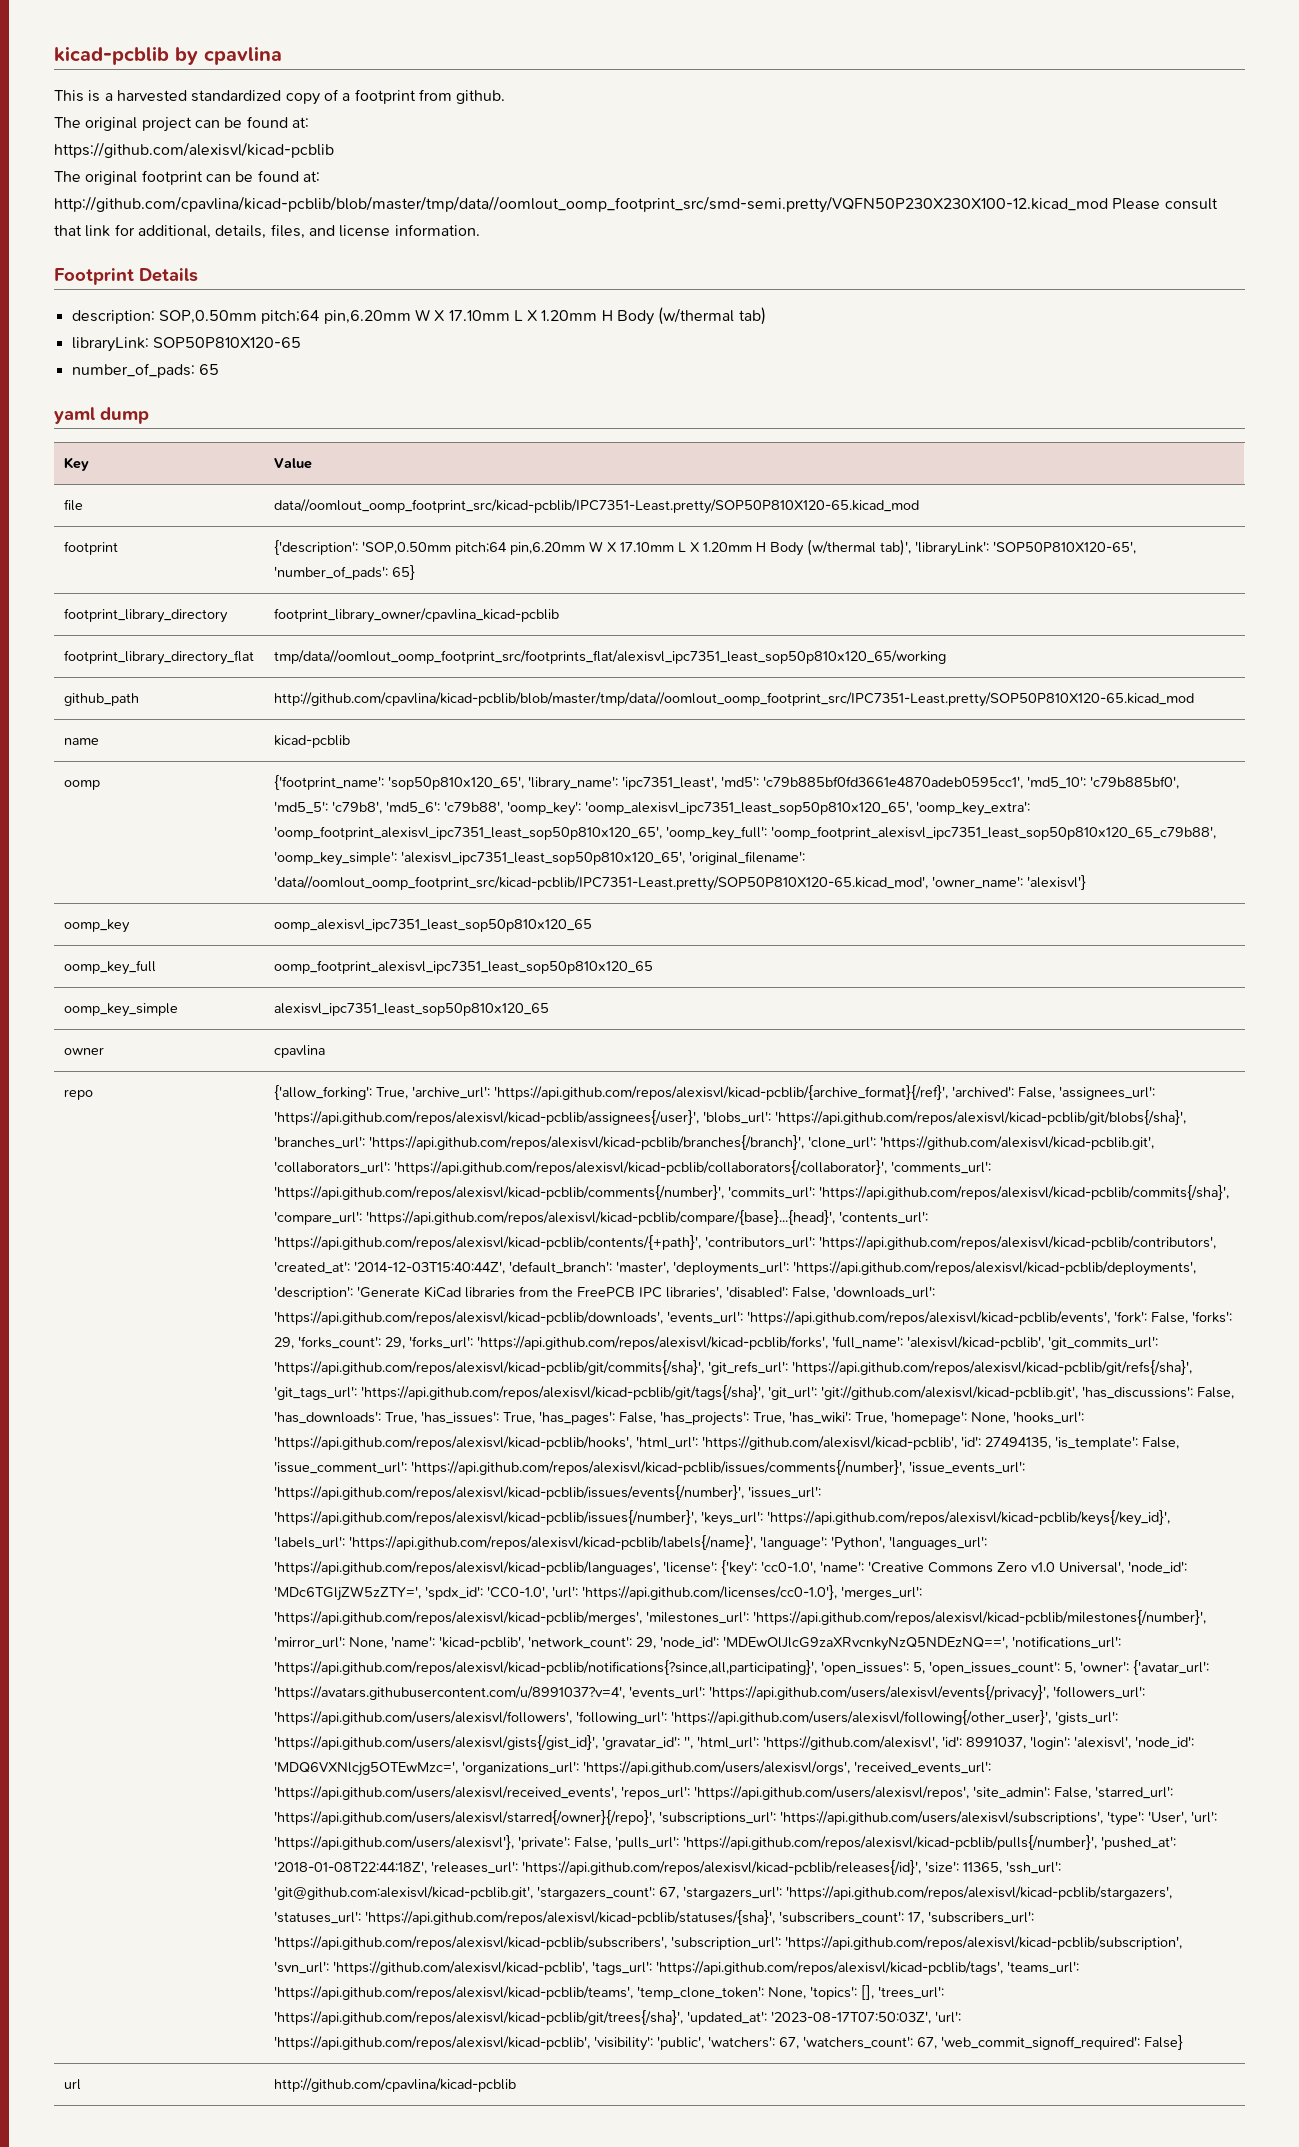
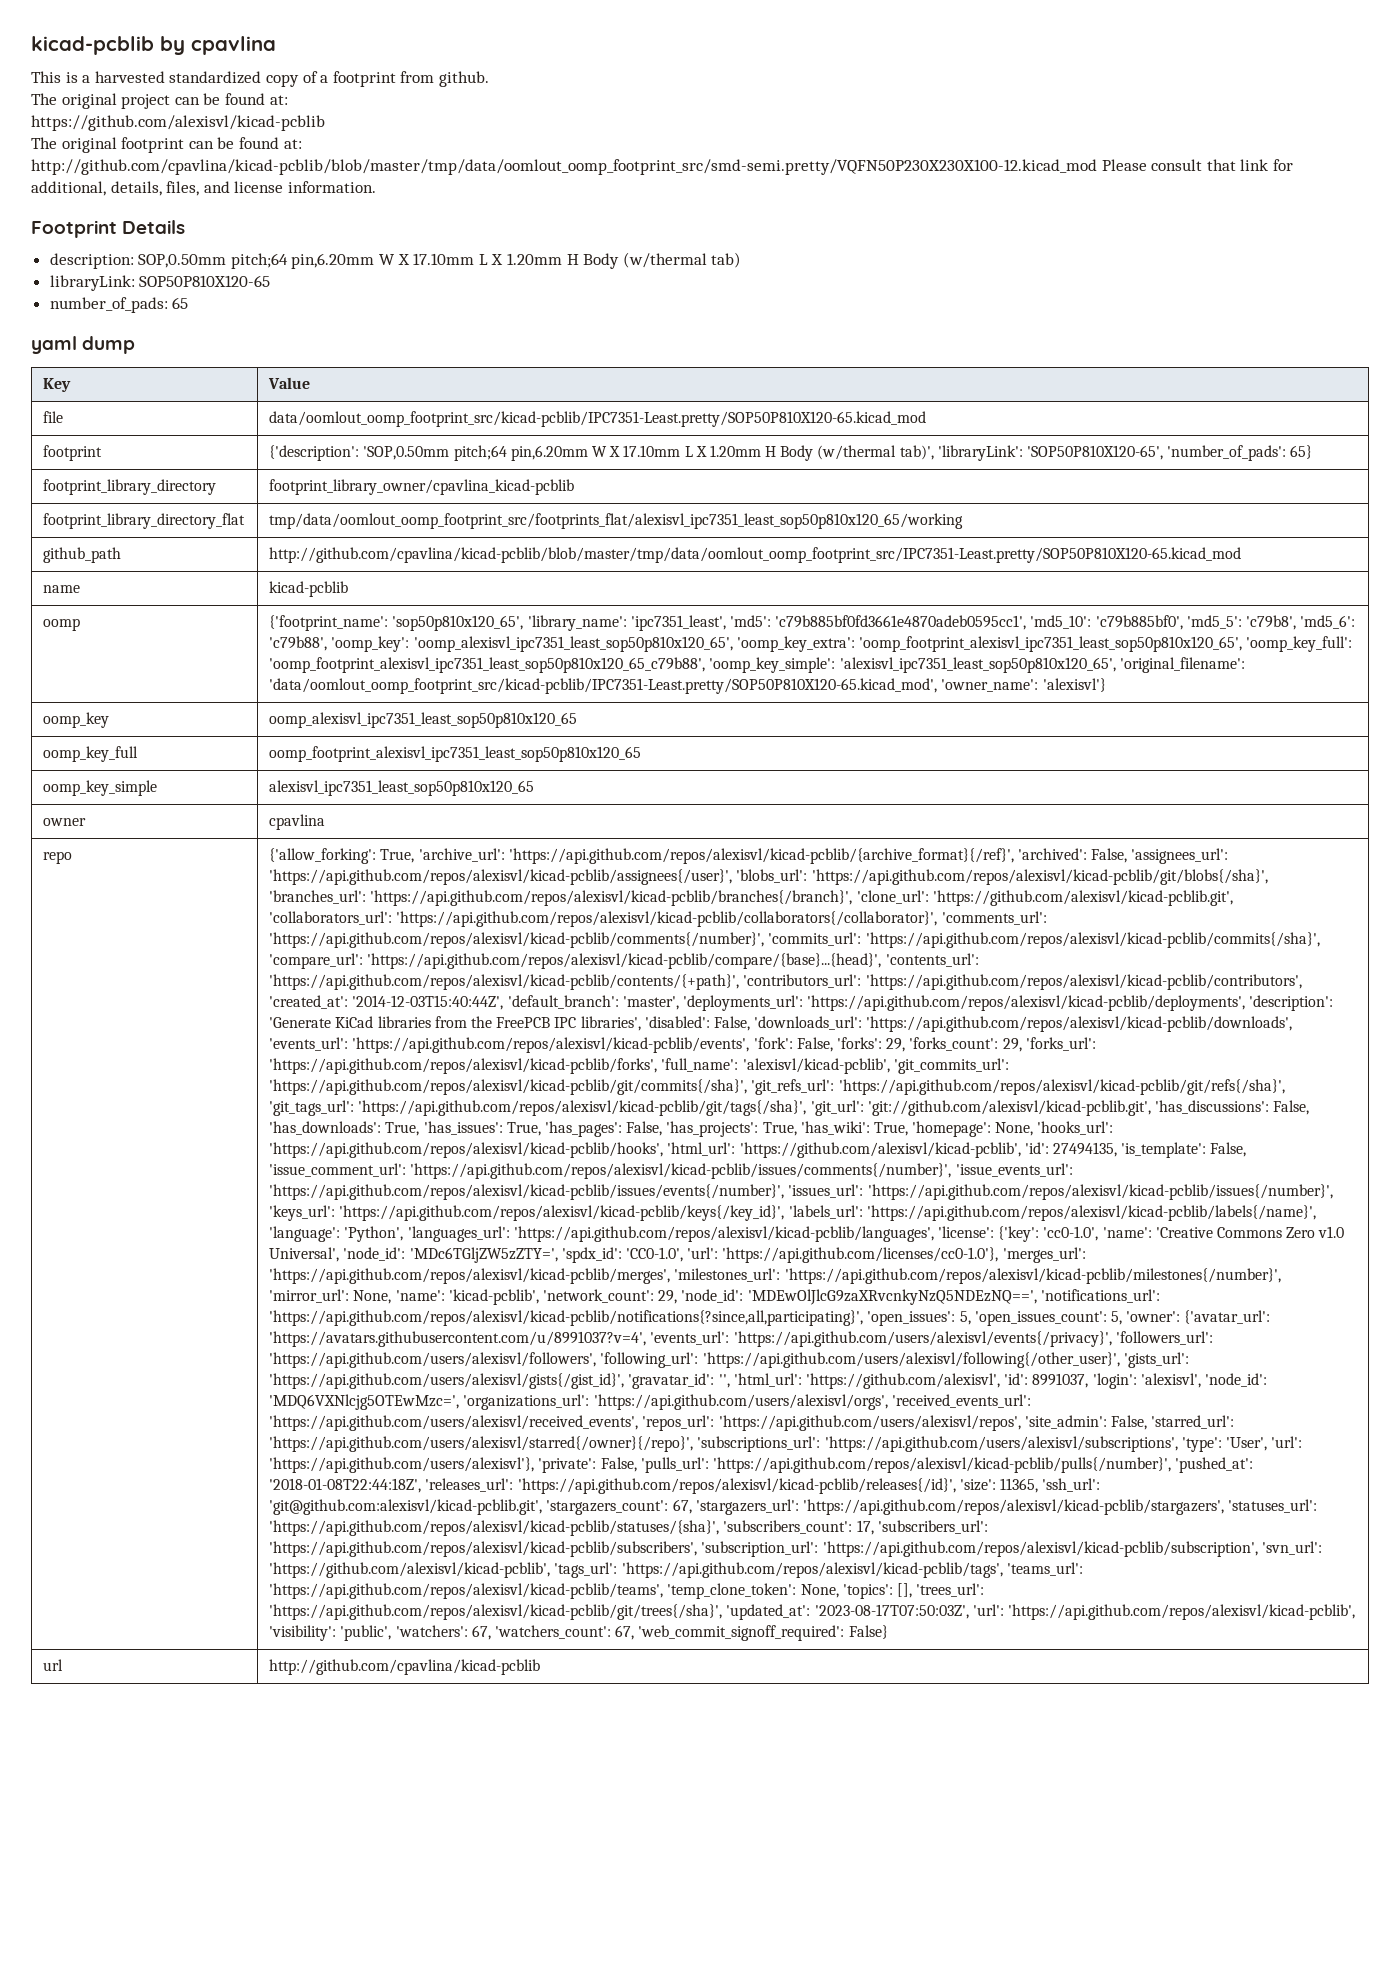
- The original footprint can be found at: http://github.com/cpavlina/kicad-pcblib/blob/master/tmp/data//oomlout_oomp_footprint_src/smd-semi.pretty/VQFN50P230X230X100-12.kicad_mod Please consult that link for additional, details, files, and license information.
+ The original footprint can be found at: http://github.com/cpavlina/kicad-pcblib/blob/master/tmp/data/oomlout_oomp_footprint_src/smd-semi.pretty/VQFN50P230X230X100-12.kicad_mod Please consult that link for additional, details, files, and license information.
- file | data//oomlout_oomp_footprint_src/kicad-pcblib/IPC7351-Least.pretty/SOP50P810X120-65.kicad_mod
+ file | data/oomlout_oomp_footprint_src/kicad-pcblib/IPC7351-Least.pretty/SOP50P810X120-65.kicad_mod
- footprint_library_directory_flat | tmp/data//oomlout_oomp_footprint_src/footprints_flat/alexisvl_ipc7351_least_sop50p810x120_65/working
+ footprint_library_directory_flat | tmp/data/oomlout_oomp_footprint_src/footprints_flat/alexisvl_ipc7351_least_sop50p810x120_65/working
- github_path | http://github.com/cpavlina/kicad-pcblib/blob/master/tmp/data//oomlout_oomp_footprint_src/IPC7351-Least.pretty/SOP50P810X120-65.kicad_mod
+ github_path | http://github.com/cpavlina/kicad-pcblib/blob/master/tmp/data/oomlout_oomp_footprint_src/IPC7351-Least.pretty/SOP50P810X120-65.kicad_mod
- oomp | {'footprint_name': 'sop50p810x120_65', 'library_name': 'ipc7351_least', 'md5': 'c79b885bf0fd3661e4870adeb0595cc1', 'md5_10': 'c79b885bf0', 'md5_5': 'c79b8', 'md5_6': 'c79b88', 'oomp_key': 'oomp_alexisvl_ipc7351_least_sop50p810x120_65', 'oomp_key_extra': 'oomp_footprint_alexisvl_ipc7351_least_sop50p810x120_65', 'oomp_key_full': 'oomp_footprint_alexisvl_ipc7351_least_sop50p810x120_65_c79b88', 'oomp_key_simple': 'alexisvl_ipc7351_least_sop50p810x120_65', 'original_filename': 'data//oomlout_oomp_footprint_src/kicad-pcblib/IPC7351-Least.pretty/SOP50P810X120-65.kicad_mod', 'owner_name': 'alexisvl'}
+ oomp | {'footprint_name': 'sop50p810x120_65', 'library_name': 'ipc7351_least', 'md5': 'c79b885bf0fd3661e4870adeb0595cc1', 'md5_10': 'c79b885bf0', 'md5_5': 'c79b8', 'md5_6': 'c79b88', 'oomp_key': 'oomp_alexisvl_ipc7351_least_sop50p810x120_65', 'oomp_key_extra': 'oomp_footprint_alexisvl_ipc7351_least_sop50p810x120_65', 'oomp_key_full': 'oomp_footprint_alexisvl_ipc7351_least_sop50p810x120_65_c79b88', 'oomp_key_simple': 'alexisvl_ipc7351_least_sop50p810x120_65', 'original_filename': 'data/oomlout_oomp_footprint_src/kicad-pcblib/IPC7351-Least.pretty/SOP50P810X120-65.kicad_mod', 'owner_name': 'alexisvl'}

